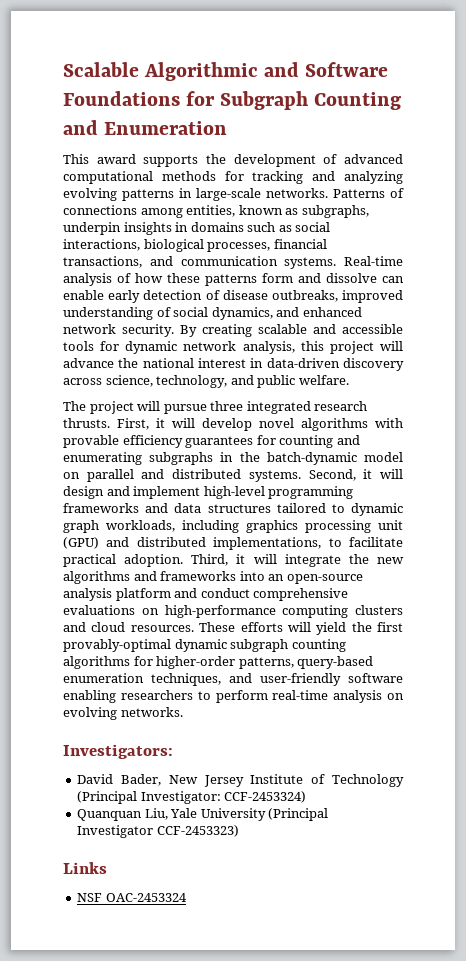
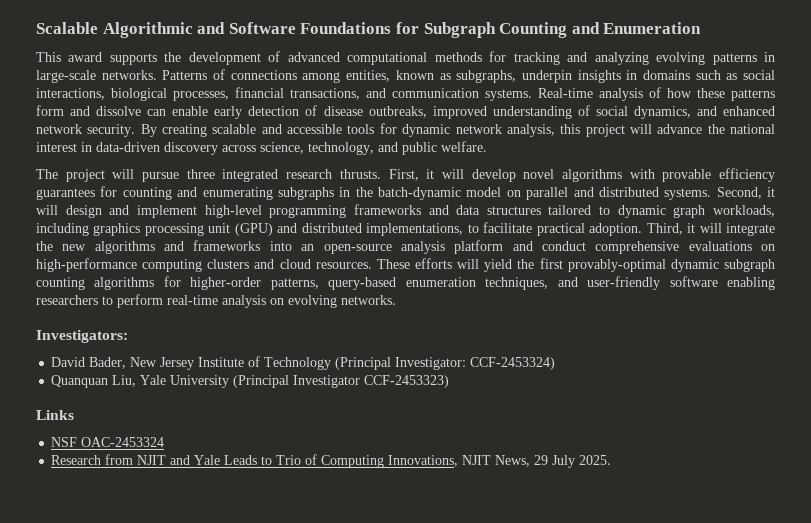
+ Research from NJIT and Yale Leads to Trio of Computing Innovations, NJIT News, 29 July 2025.

